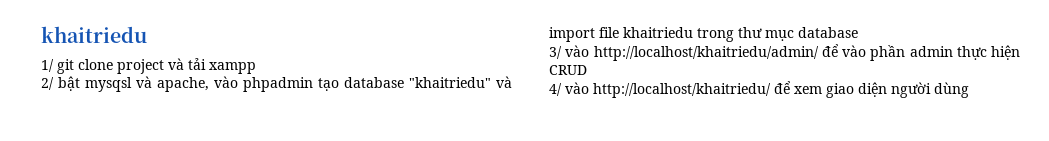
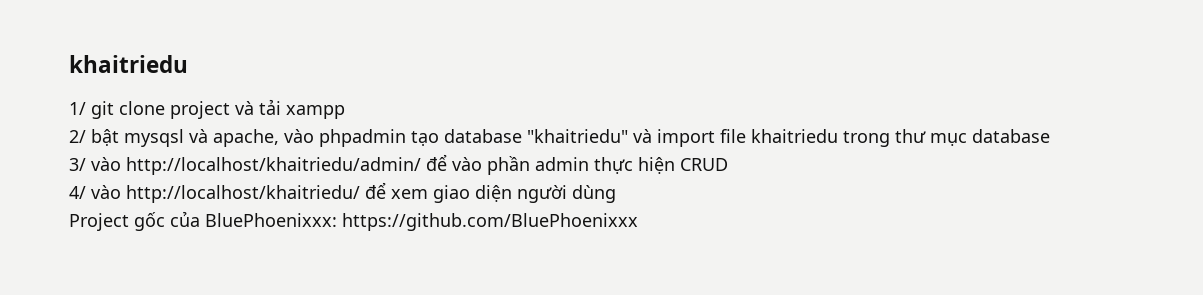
+ Project gốc của BluePhoenixxx: https://github.com/BluePhoenixxx

